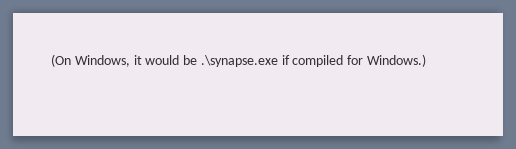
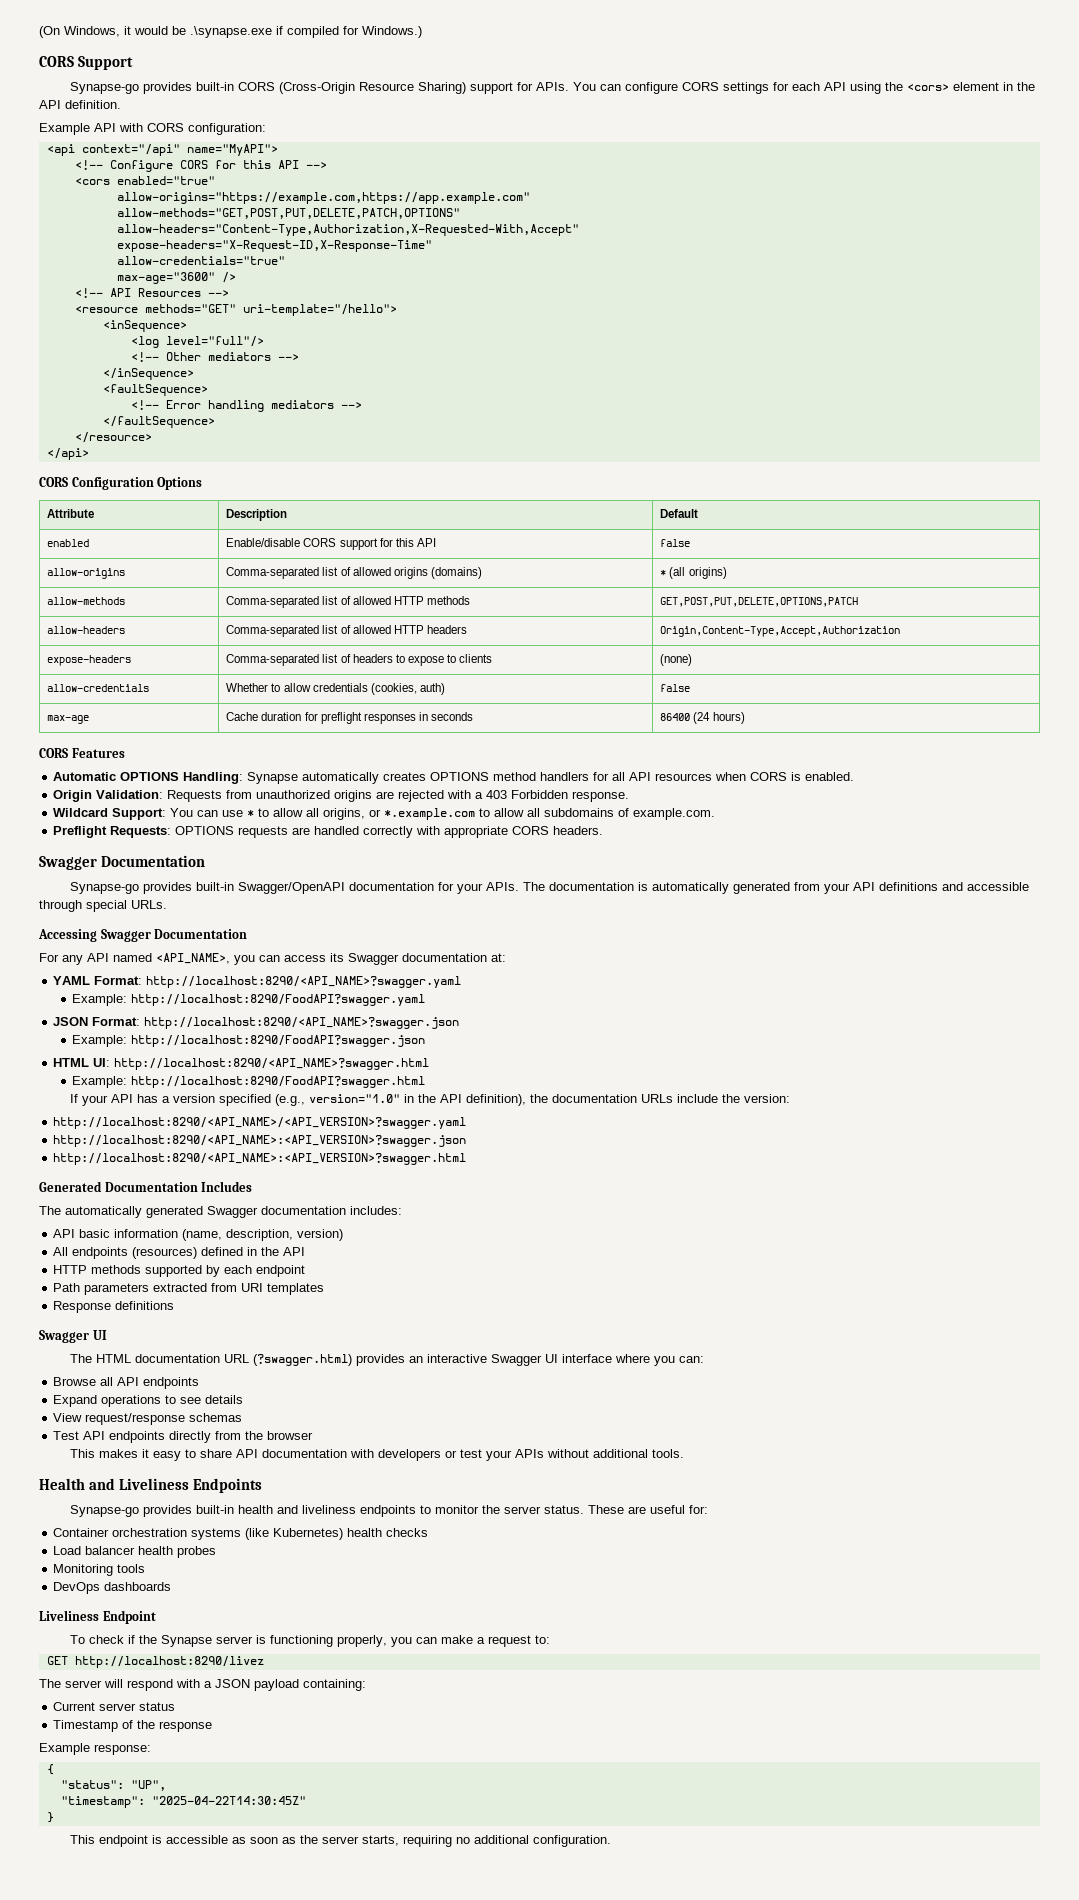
+ CORS Support
+ Synapse-go provides built-in CORS (Cross-Origin Resource Sharing) support for APIs. You can configure CORS settings for each API using the <cors> element in the API definition.
+ Example API with CORS configuration:
+ <api context="/api" name="MyAPI">
+ <!-- Configure CORS for this API -->
+ <cors enabled="true"
+ allow-origins="https://example.com,https://app.example.com"
+ allow-methods="GET,POST,PUT,DELETE,PATCH,OPTIONS"
+ allow-headers="Content-Type,Authorization,X-Requested-With,Accept"
+ expose-headers="X-Request-ID,X-Response-Time"
+ allow-credentials="true"
+ max-age="3600" />
+ <!-- API Resources -->
+ <resource methods="GET" uri-template="/hello">
+ <inSequence>
+ <log level="full"/>
+ <!-- Other mediators -->
+ </inSequence>
+ <faultSequence>
+ <!-- Error handling mediators -->
+ </faultSequence>
+ </resource>
+ </api>
+ CORS Configuration Options
+ Attribute | Description | Default
+ enabled | Enable/disable CORS support for this API | false
+ allow-origins | Comma-separated list of allowed origins (domains) | * (all origins)
+ allow-methods | Comma-separated list of allowed HTTP methods | GET,POST,PUT,DELETE,OPTIONS,PATCH
+ allow-headers | Comma-separated list of allowed HTTP headers | Origin,Content-Type,Accept,Authorization
+ expose-headers | Comma-separated list of headers to expose to clients | (none)
+ allow-credentials | Whether to allow credentials (cookies, auth) | false
+ max-age | Cache duration for preflight responses in seconds | 86400 (24 hours)
+ CORS Features
+ Automatic OPTIONS Handling: Synapse automatically creates OPTIONS method handlers for all API resources when CORS is enabled.
+ Origin Validation: Requests from unauthorized origins are rejected with a 403 Forbidden response.
+ Wildcard Support: You can use * to allow all origins, or *.example.com to allow all subdomains of example.com.
+ Preflight Requests: OPTIONS requests are handled correctly with appropriate CORS headers.
+ Swagger Documentation
+ Synapse-go provides built-in Swagger/OpenAPI documentation for your APIs. The documentation is automatically generated from your API definitions and accessible through special URLs.
+ Accessing Swagger Documentation
+ For any API named <API_NAME>, you can access its Swagger documentation at:
+ YAML Format: http://localhost:8290/<API_NAME>?swagger.yaml
+ Example: http://localhost:8290/FoodAPI?swagger.yaml
+ JSON Format: http://localhost:8290/<API_NAME>?swagger.json
+ Example: http://localhost:8290/FoodAPI?swagger.json
+ HTML UI: http://localhost:8290/<API_NAME>?swagger.html
+ Example: http://localhost:8290/FoodAPI?swagger.html
+ If your API has a version specified (e.g., version="1.0" in the API definition), the documentation URLs include the version:
+ http://localhost:8290/<API_NAME>/<API_VERSION>?swagger.yaml
+ http://localhost:8290/<API_NAME>:<API_VERSION>?swagger.json
+ http://localhost:8290/<API_NAME>:<API_VERSION>?swagger.html
+ Generated Documentation Includes
+ The automatically generated Swagger documentation includes:
+ API basic information (name, description, version)
+ All endpoints (resources) defined in the API
+ HTTP methods supported by each endpoint
+ Path parameters extracted from URI templates
+ Response definitions
+ Swagger UI
+ The HTML documentation URL (?swagger.html) provides an interactive Swagger UI interface where you can:
+ Browse all API endpoints
+ Expand operations to see details
+ View request/response schemas
+ Test API endpoints directly from the browser
+ This makes it easy to share API documentation with developers or test your APIs without additional tools.
+ Health and Liveliness Endpoints
+ Synapse-go provides built-in health and liveliness endpoints to monitor the server status. These are useful for:
+ Container orchestration systems (like Kubernetes) health checks
+ Load balancer health probes
+ Monitoring tools
+ DevOps dashboards
+ Liveliness Endpoint
+ To check if the Synapse server is functioning properly, you can make a request to:
+ GET http://localhost:8290/livez
+ The server will respond with a JSON payload containing:
+ Current server status
+ Timestamp of the response
+ Example response:
+ {
+ "status": "UP",
+ "timestamp": "2025-04-22T14:30:45Z"
+ }
+ This endpoint is accessible as soon as the server starts, requiring no additional configuration.

